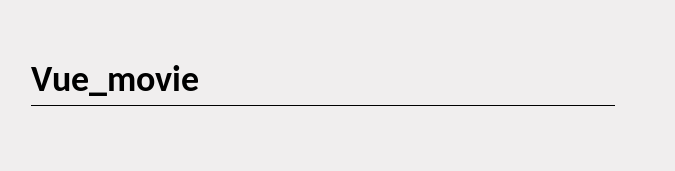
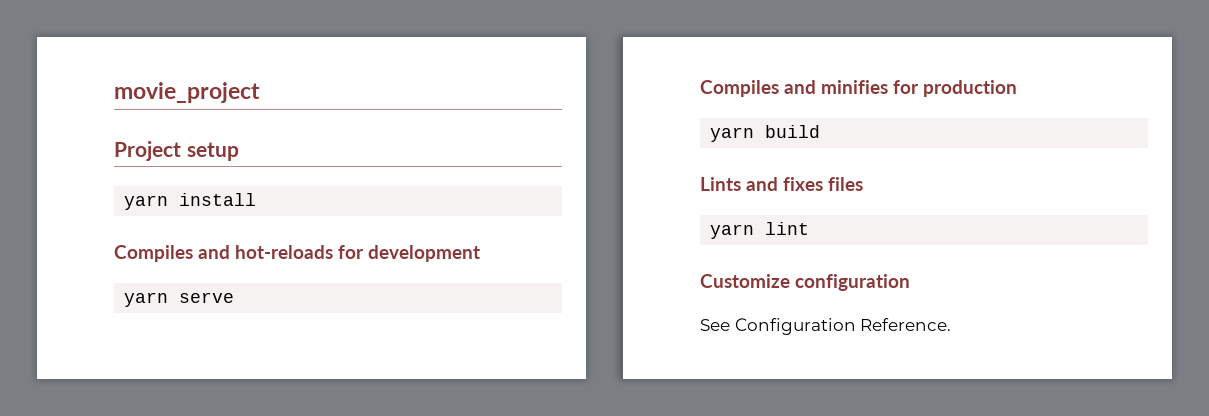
- Vue_movie
+ movie_project
+ Project setup
+ yarn install
+ Compiles and hot-reloads for development
+ yarn serve
+ Compiles and minifies for production
+ yarn build
+ Lints and fixes files
+ yarn lint
+ Customize configuration
+ See Configuration Reference.

